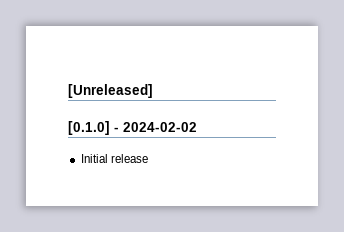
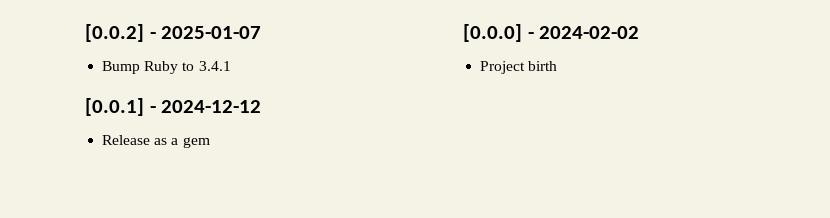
- [Unreleased]
- [0.1.0] - 2024-02-02
+ [0.0.2] - 2025-01-07
+ Bump Ruby to 3.4.1
+ [0.0.1] - 2024-12-12
+ Release as a gem
+ [0.0.0] - 2024-02-02
- Initial release
+ Project birth

